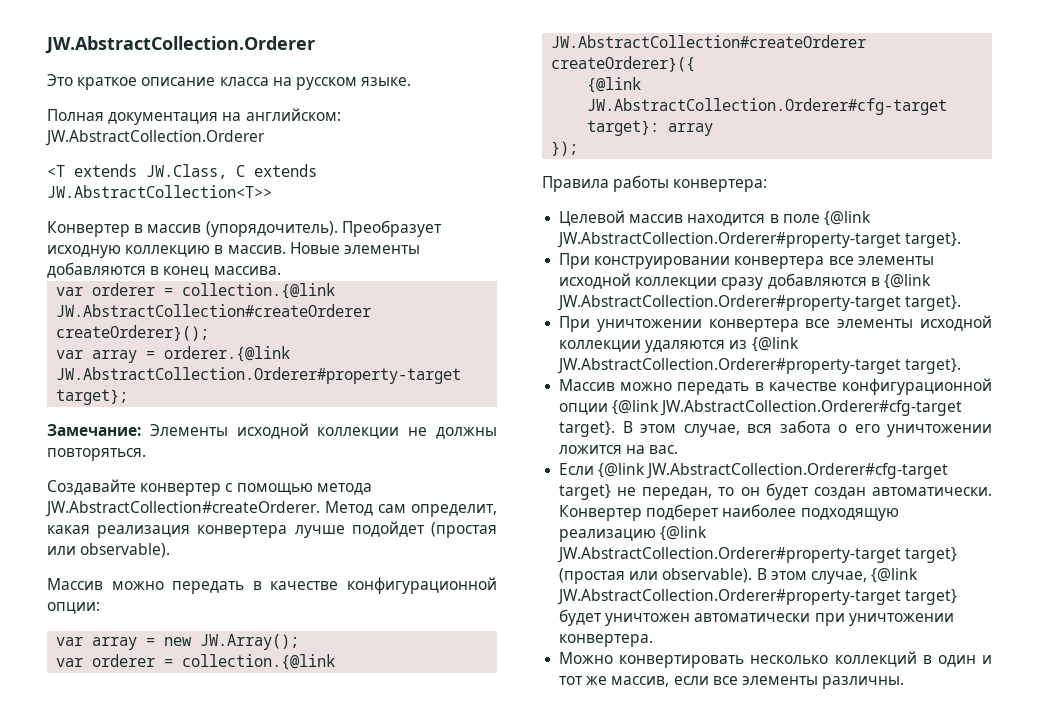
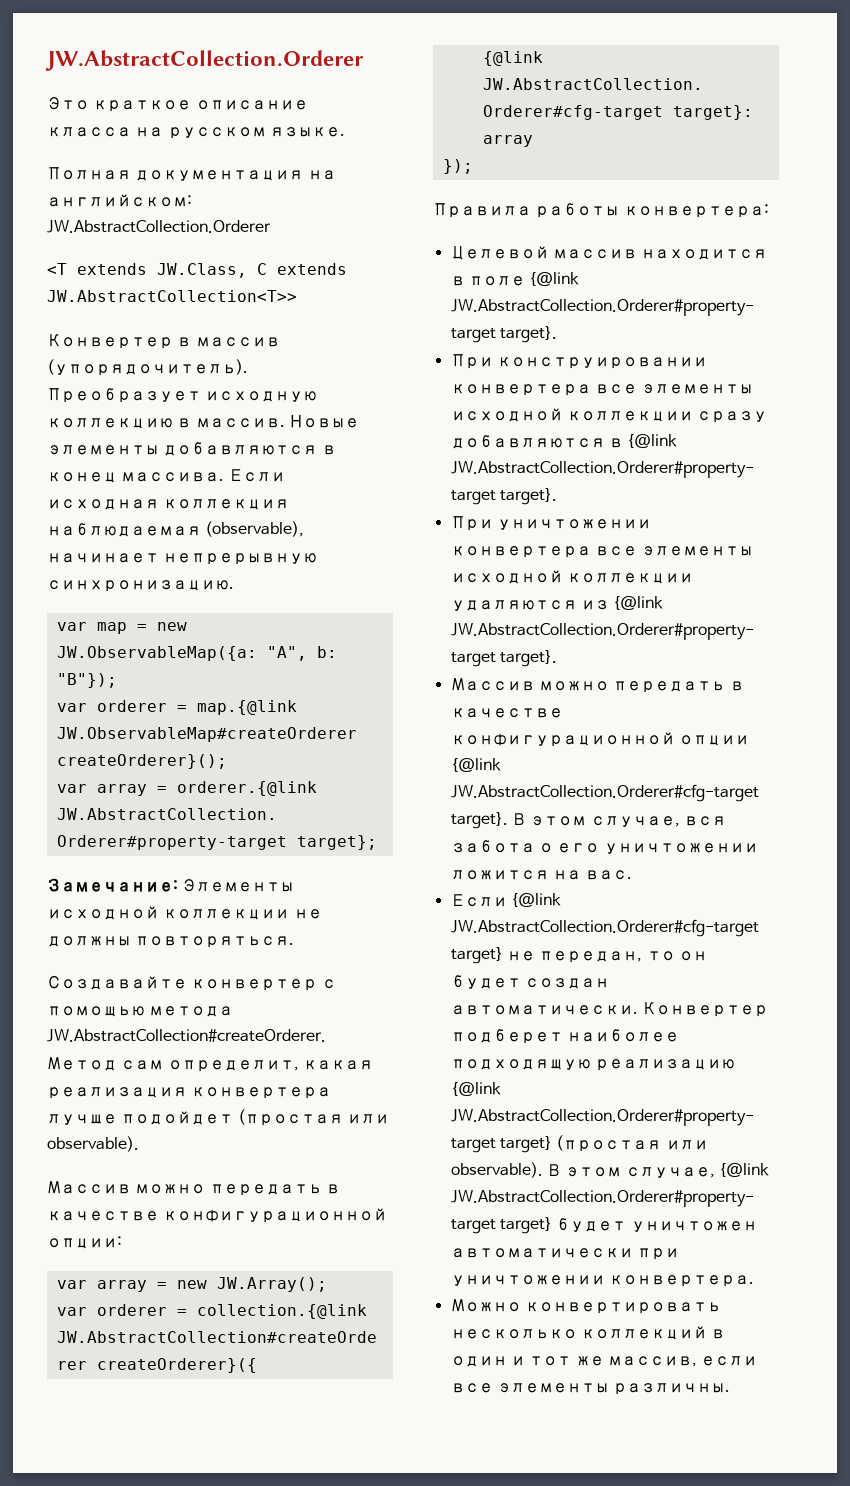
- Новые элементы добавляются в конец массива.
- var orderer = collection.{@link JW.AbstractCollection#createOrderer createOrderer}();
+ Новые элементы добавляются в конец массива. Если исходная коллекция наблюдаемая (observable), начинает непрерывную синхронизацию.
+ var map = new JW.ObservableMap({a: "A", b: "B"});
+ var orderer = map.{@link JW.ObservableMap#createOrderer createOrderer}();

